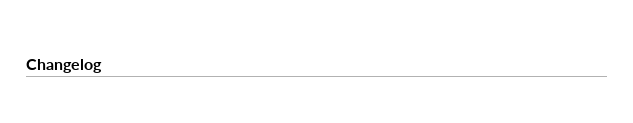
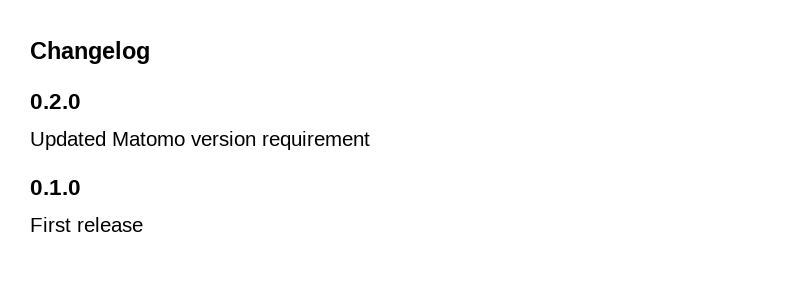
+ 0.2.0
+ Updated Matomo version requirement
+ 0.1.0
+ First release

